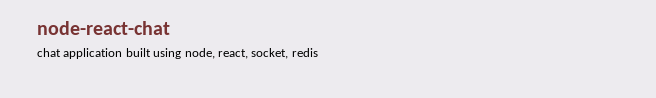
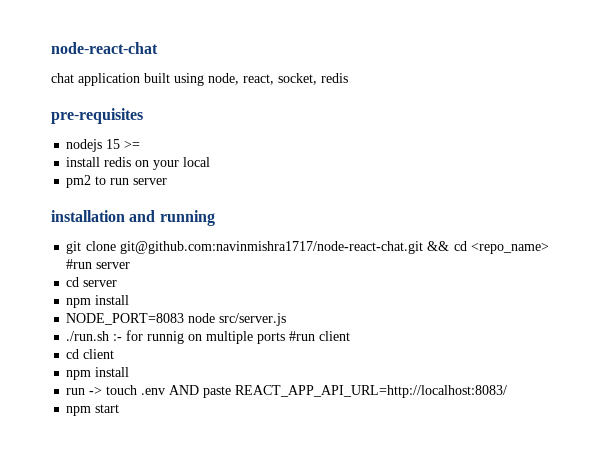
+ pre-requisites
+ nodejs 15 >=
+ install redis on your local
+ pm2 to run server
+ installation and running
+ git clone git@github.com:navinmishra1717/node-react-chat.git && cd <repo_name> #run server
+ cd server
+ npm install
+ NODE_PORT=8083 node src/server.js
+ ./run.sh :- for runnig on multiple ports #run client
+ cd client
+ npm install
+ run -> touch .env AND paste REACT_APP_API_URL=http://localhost:8083/
+ npm start

